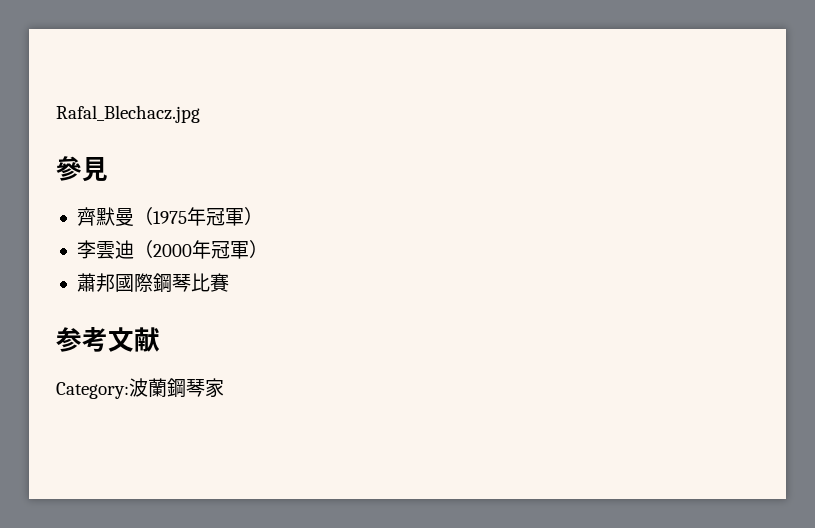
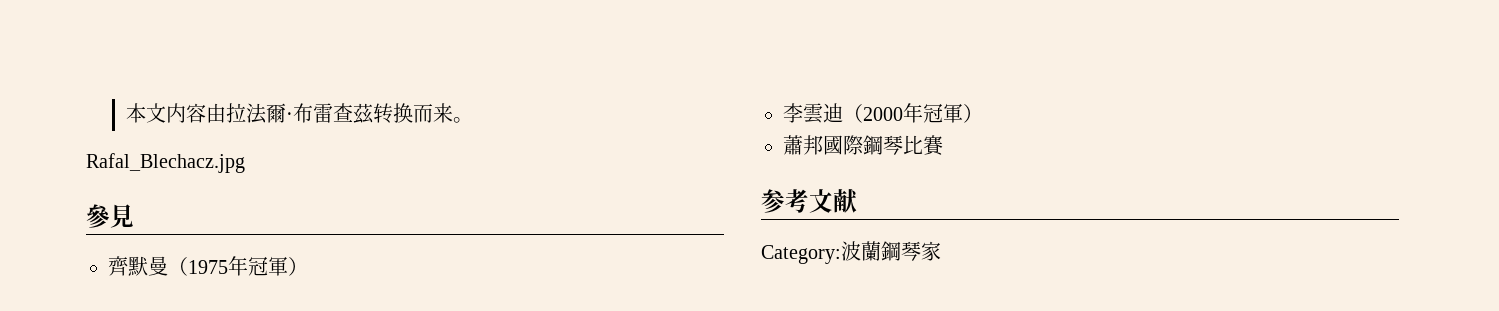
+ 本文内容由拉法爾·布雷查茲转换而来。

